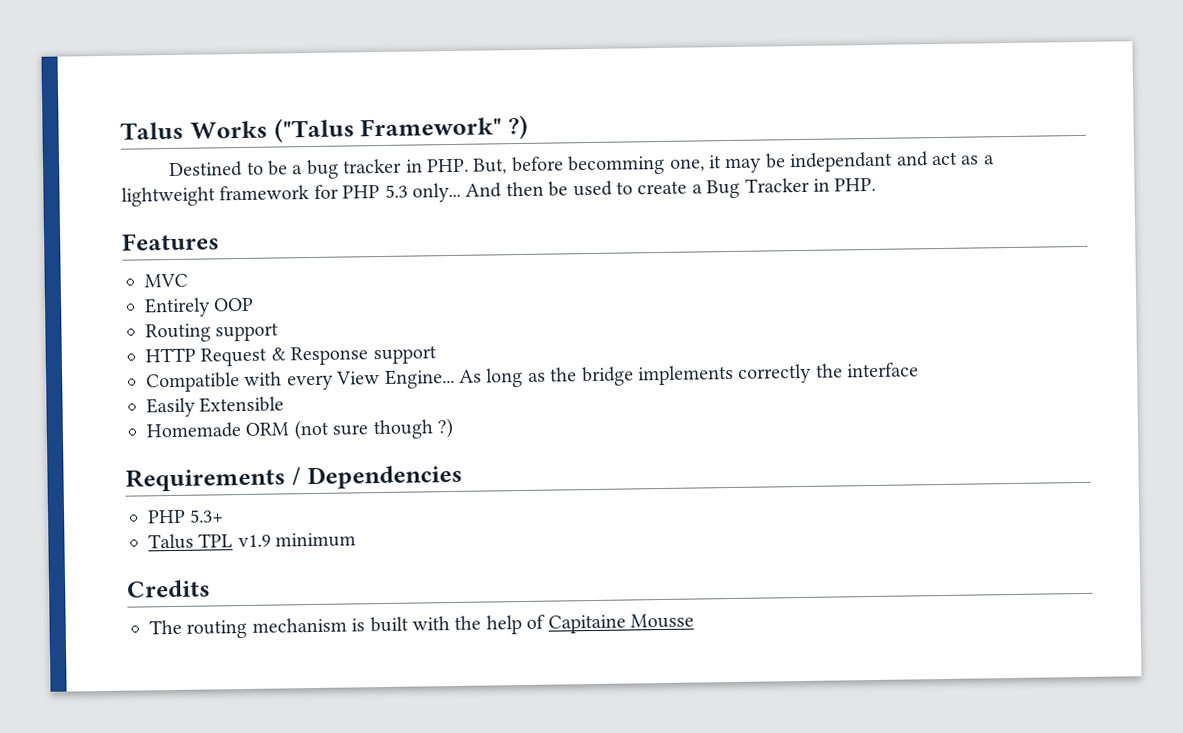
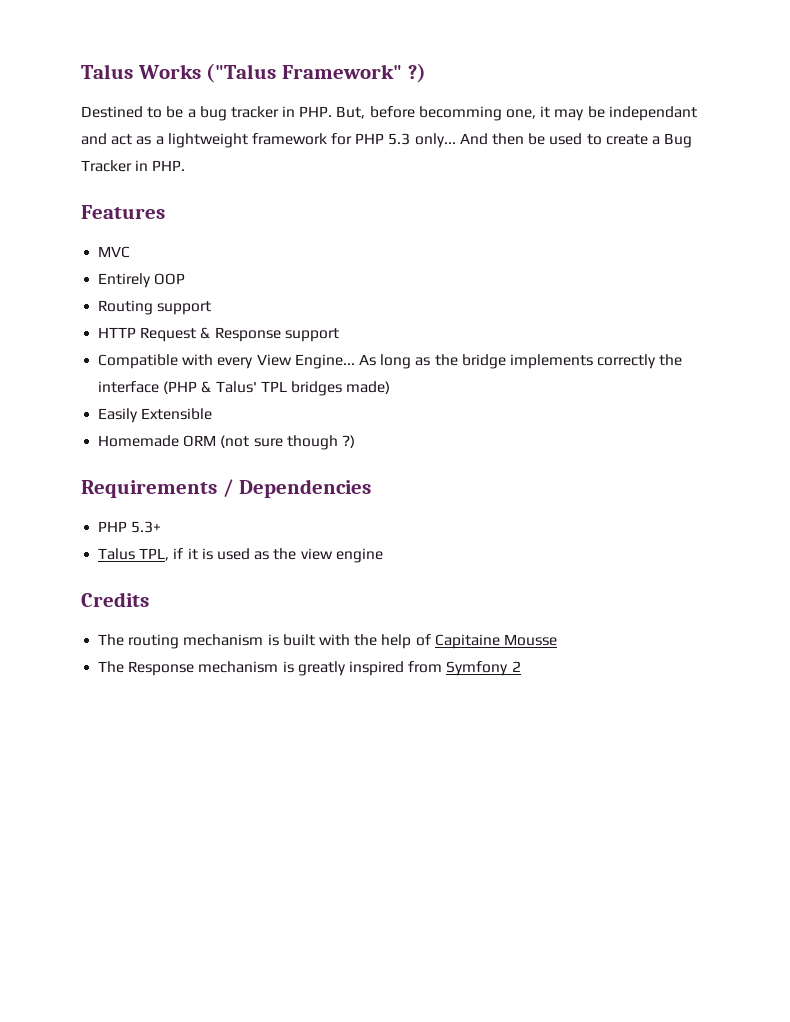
- As long as the bridge implements correctly the interface
+ As long as the bridge implements correctly the interface (PHP & Talus' TPL bridges made)
- Talus TPL v1.9 minimum
+ Talus TPL, if it is used as the view engine
+ The Response mechanism is greatly inspired from Symfony 2

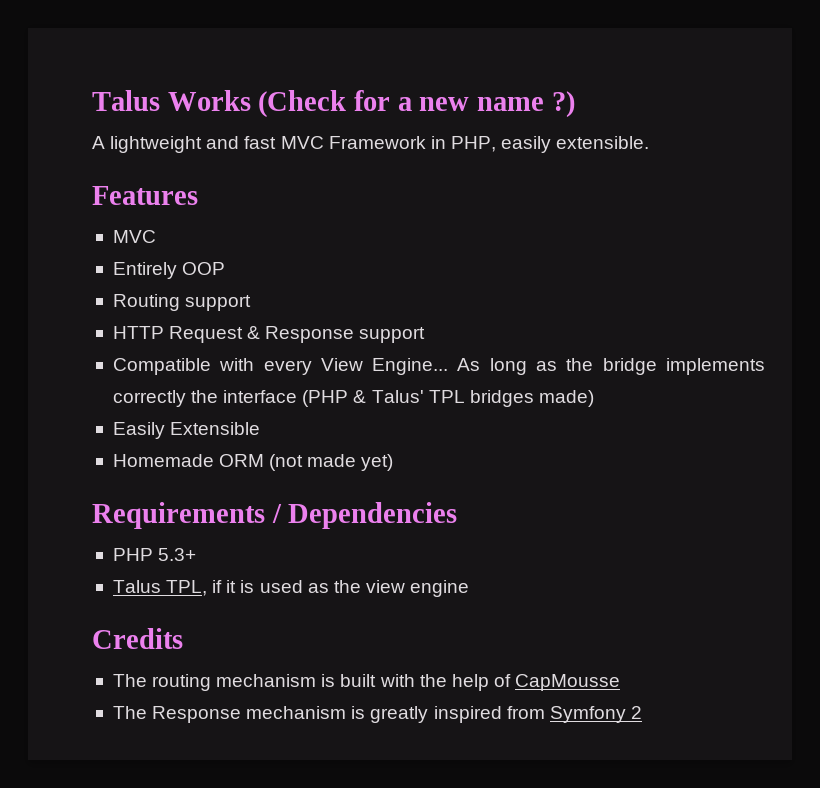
- Talus Works ("Talus Framework" ?)
- Destined to be a bug tracker in PHP. But, before becomming one, it may be independant and act as a lightweight framework for PHP 5.3 only... And then be used to create a Bug Tracker in PHP.
+ Talus Works (Check for a new name ?)
+ A lightweight and fast MVC Framework in PHP, easily extensible.
- Homemade ORM (not sure though ?)
+ Homemade ORM (not made yet)
- The routing mechanism is built with the help of Capitaine Mousse
+ The routing mechanism is built with the help of CapMousse

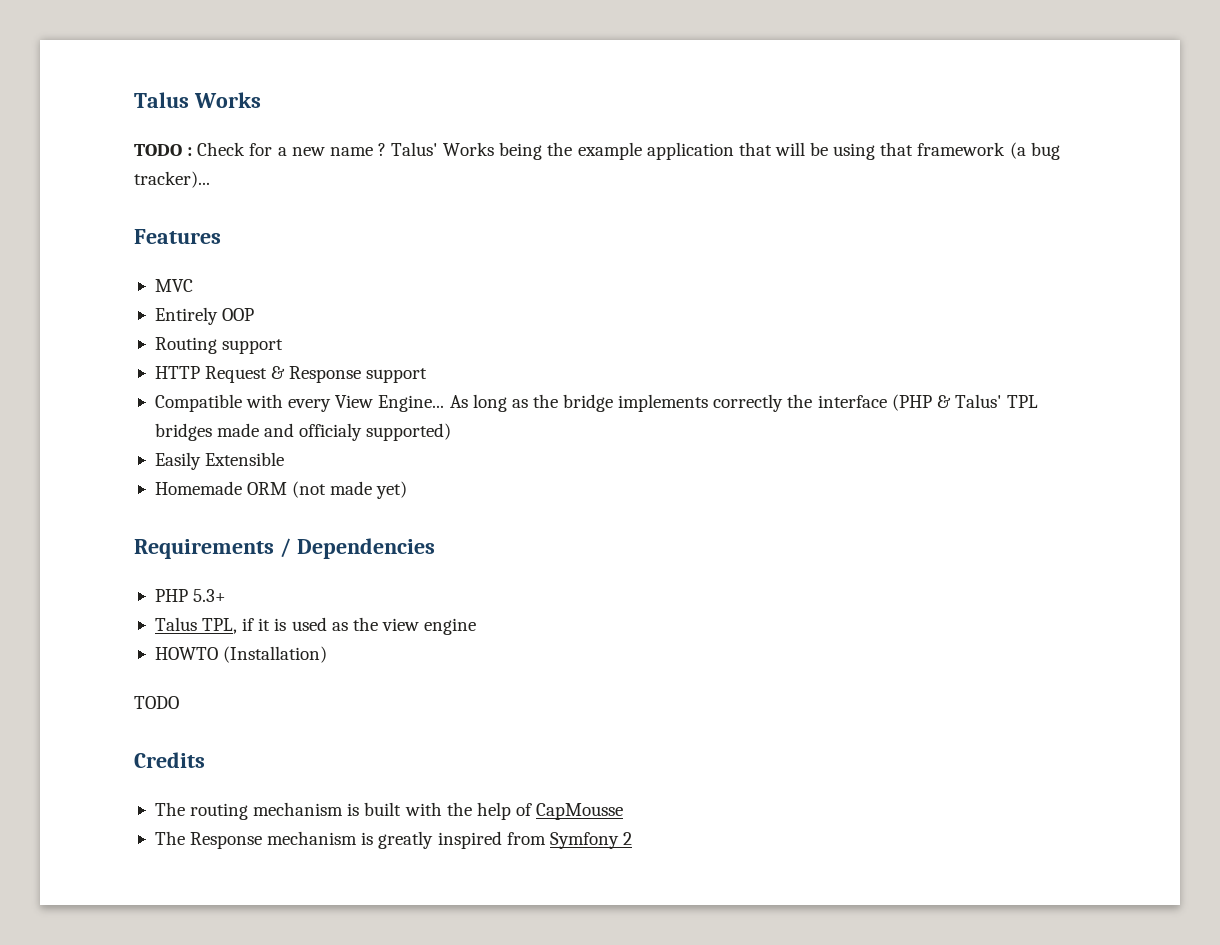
- Talus Works (Check for a new name ?)
- A lightweight and fast MVC Framework in PHP, easily extensible.
+ Talus Works
+ TODO : Check for a new name ? Talus' Works being the example application that will be using that framework (a bug tracker)...
- As long as the bridge implements correctly the interface (PHP & Talus' TPL bridges made)
+ As long as the bridge implements correctly the interface (PHP & Talus' TPL bridges made and officialy supported)
+ HOWTO (Installation)
+ TODO

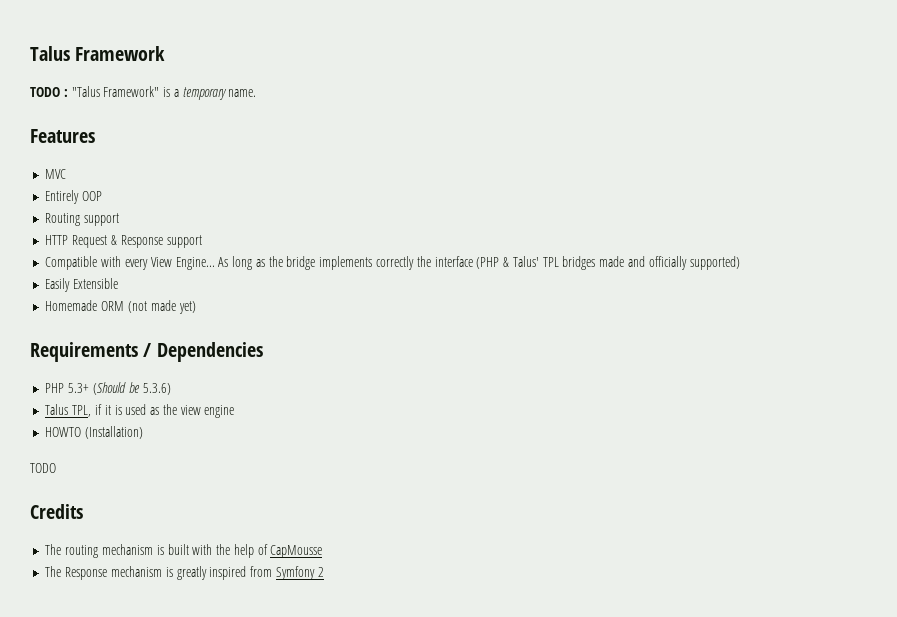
- Talus Works
+ Talus Framework
- TODO : Check for a new name ? Talus' Works being the example application that will be using that framework (a bug tracker)...
+ TODO : "Talus Framework" is a temporary name.
- As long as the bridge implements correctly the interface (PHP & Talus' TPL bridges made and officialy supported)
+ As long as the bridge implements correctly the interface (PHP & Talus' TPL bridges made and officially supported)
- PHP 5.3+
+ PHP 5.3+ (Should be 5.3.6)

